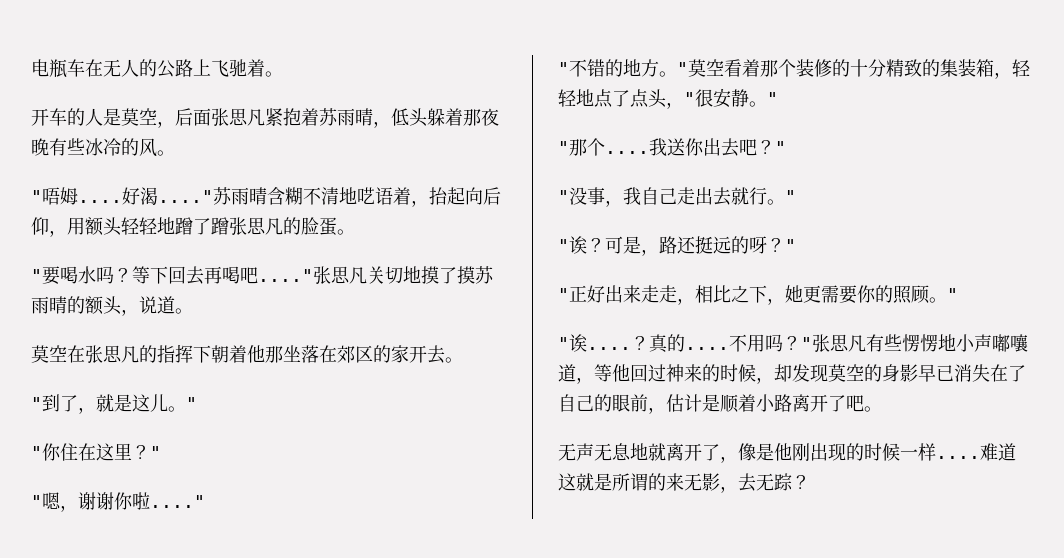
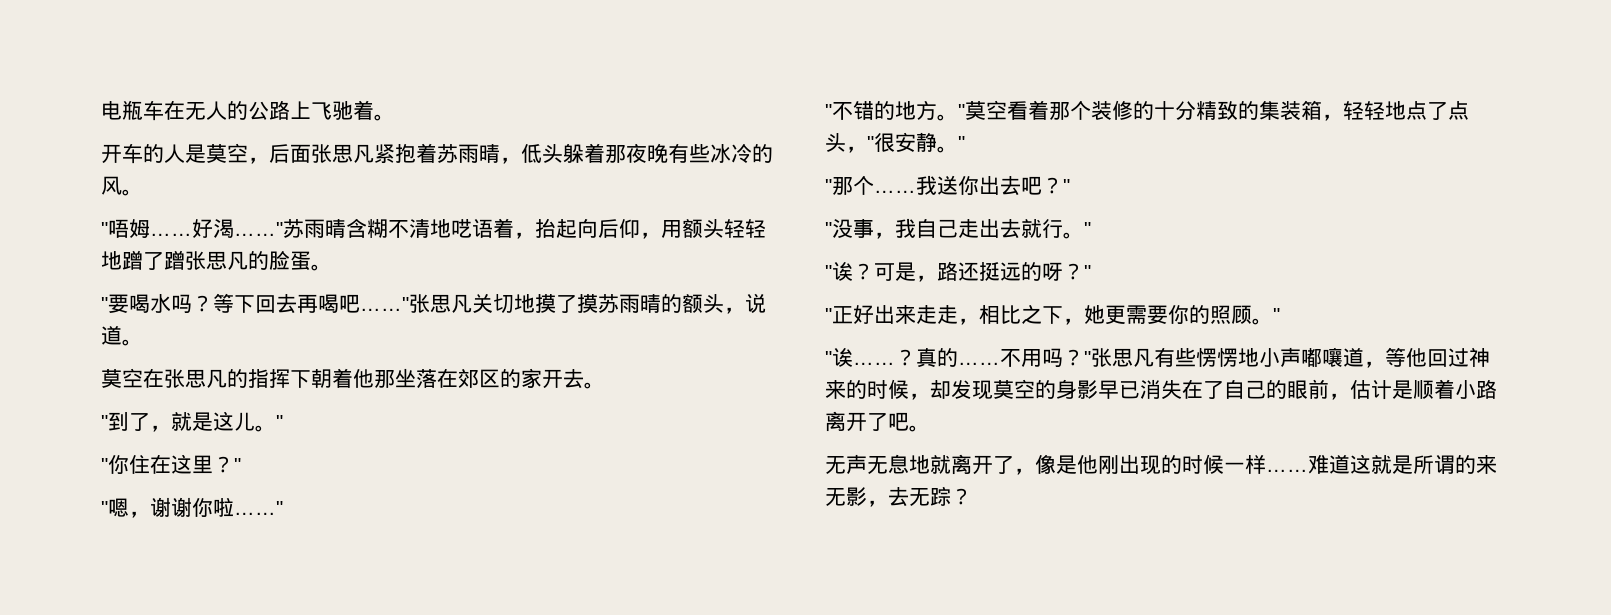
- "唔姆....好渴...."
+ "唔姆……好渴……"
- 等下回去再喝吧...."
+ 等下回去再喝吧……"
- "嗯，谢谢你啦...."
+ "嗯，谢谢你啦……"
- "那个....
+ "那个……
- "诶....？真的....
+ "诶……？真的……
- 无声无息地就离开了，像是他刚出现的时候一样....
+ 无声无息地就离开了，像是他刚出现的时候一样……

